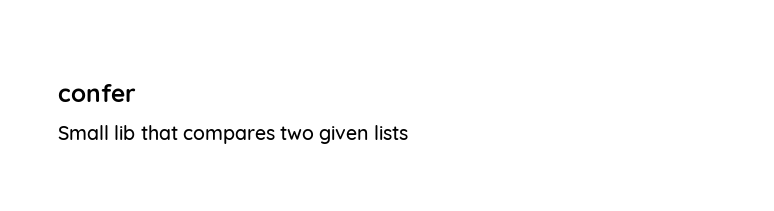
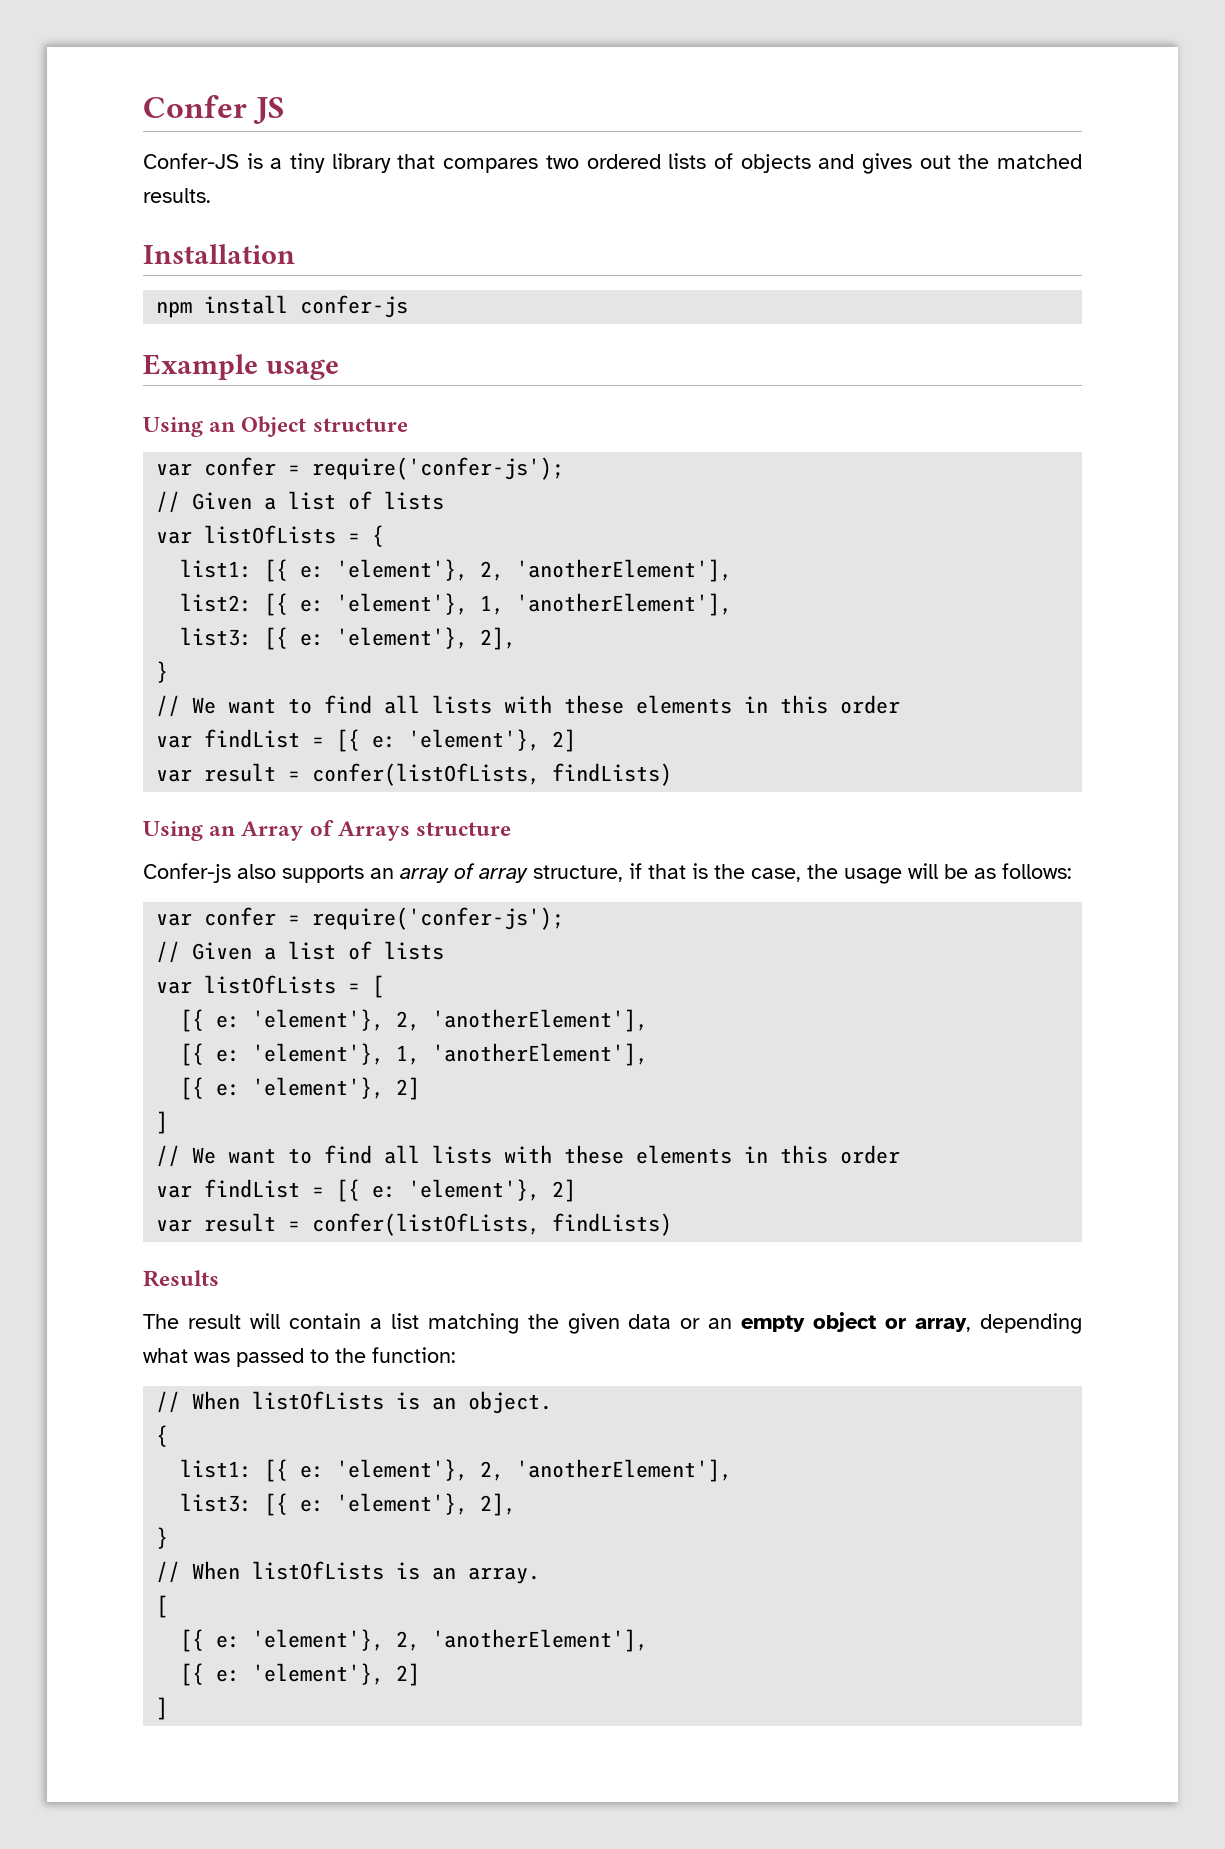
- confer
- Small lib that compares two given lists
+ Confer JS
+ Confer-JS is a tiny library that compares two ordered lists of objects and gives out the matched results.
+ Installation
+ npm install confer-js
+ Example usage
+ Using an Object structure
+ var confer = require('confer-js');
+ // Given a list of lists
+ var listOfLists = {
+ list1: [{ e: 'element'}, 2, 'anotherElement'],
+ list2: [{ e: 'element'}, 1, 'anotherElement'],
+ list3: [{ e: 'element'}, 2],
+ }
+ // We want to find all lists with these elements in this order
+ var findList = [{ e: 'element'}, 2]
+ var result = confer(listOfLists, findLists)
+ Using an Array of Arrays structure
+ Confer-js also supports an array of array structure, if that is the case, the usage will be as follows:
+ var confer = require('confer-js');
+ // Given a list of lists
+ var listOfLists = [
+ [{ e: 'element'}, 2, 'anotherElement'],
+ [{ e: 'element'}, 1, 'anotherElement'],
+ [{ e: 'element'}, 2]
+ ]
+ // We want to find all lists with these elements in this order
+ var findList = [{ e: 'element'}, 2]
+ var result = confer(listOfLists, findLists)
+ Results
+ The result will contain a list matching the given data or an empty object or array, depending what was passed to the function:
+ // When listOfLists is an object.
+ {
+ list1: [{ e: 'element'}, 2, 'anotherElement'],
+ list3: [{ e: 'element'}, 2],
+ }
+ // When listOfLists is an array.
+ [
+ [{ e: 'element'}, 2, 'anotherElement'],
+ [{ e: 'element'}, 2]
+ ]

